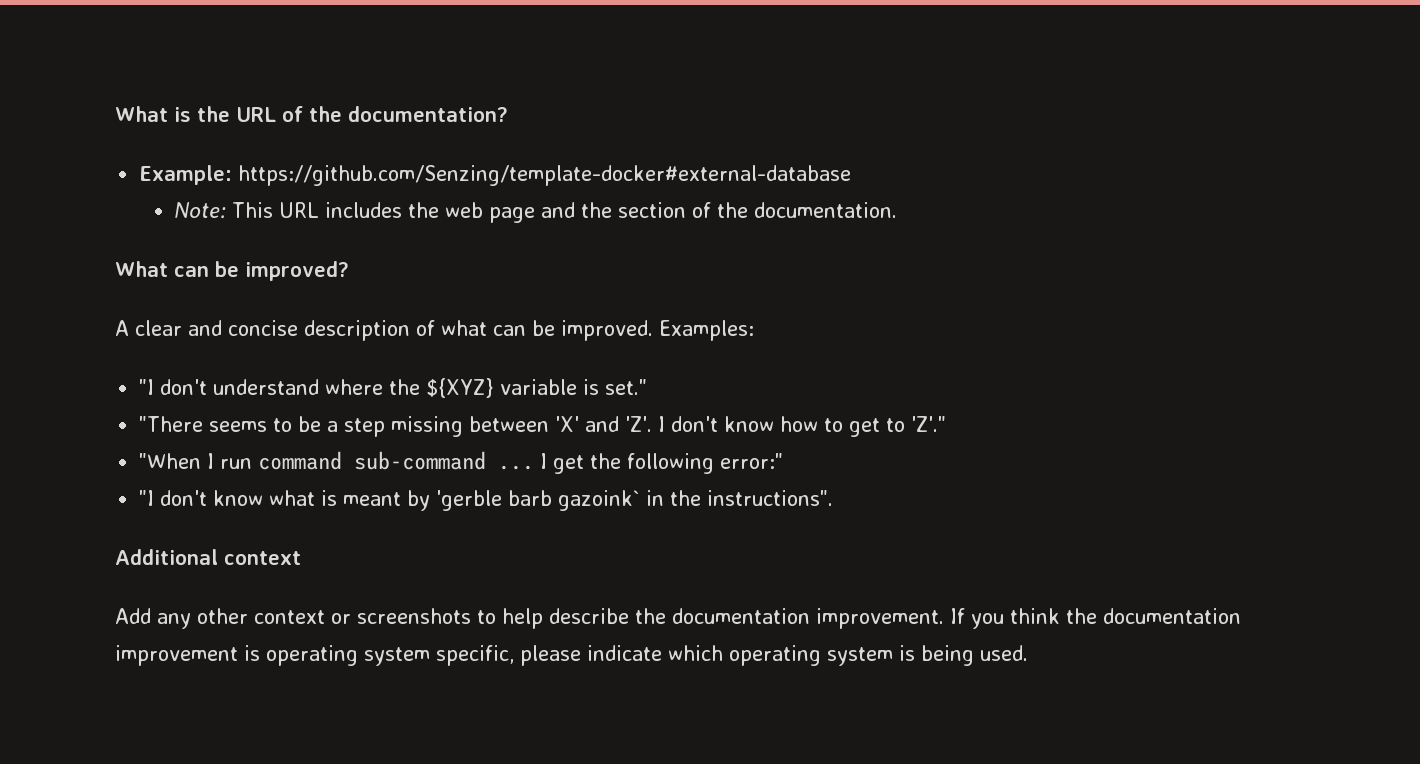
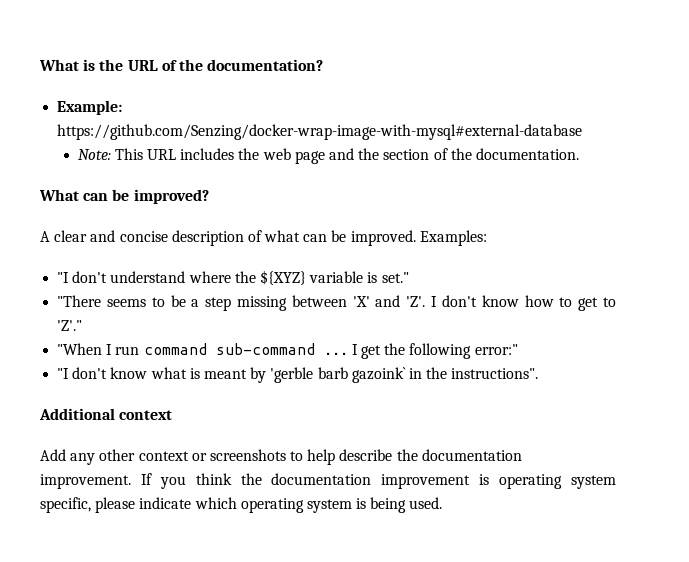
- Example: https://github.com/Senzing/template-docker#external-database
+ Example: https://github.com/Senzing/docker-wrap-image-with-mysql#external-database

